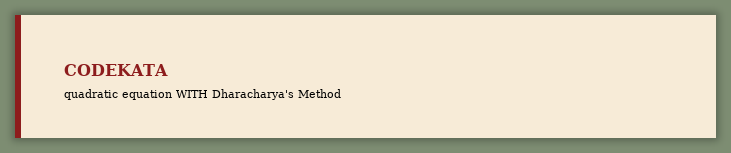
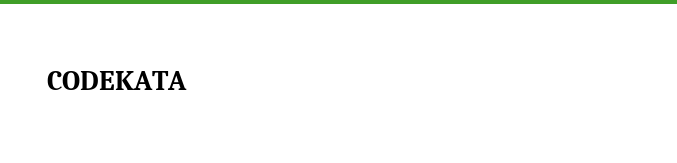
- quadratic equation WITH Dharacharya's Method

